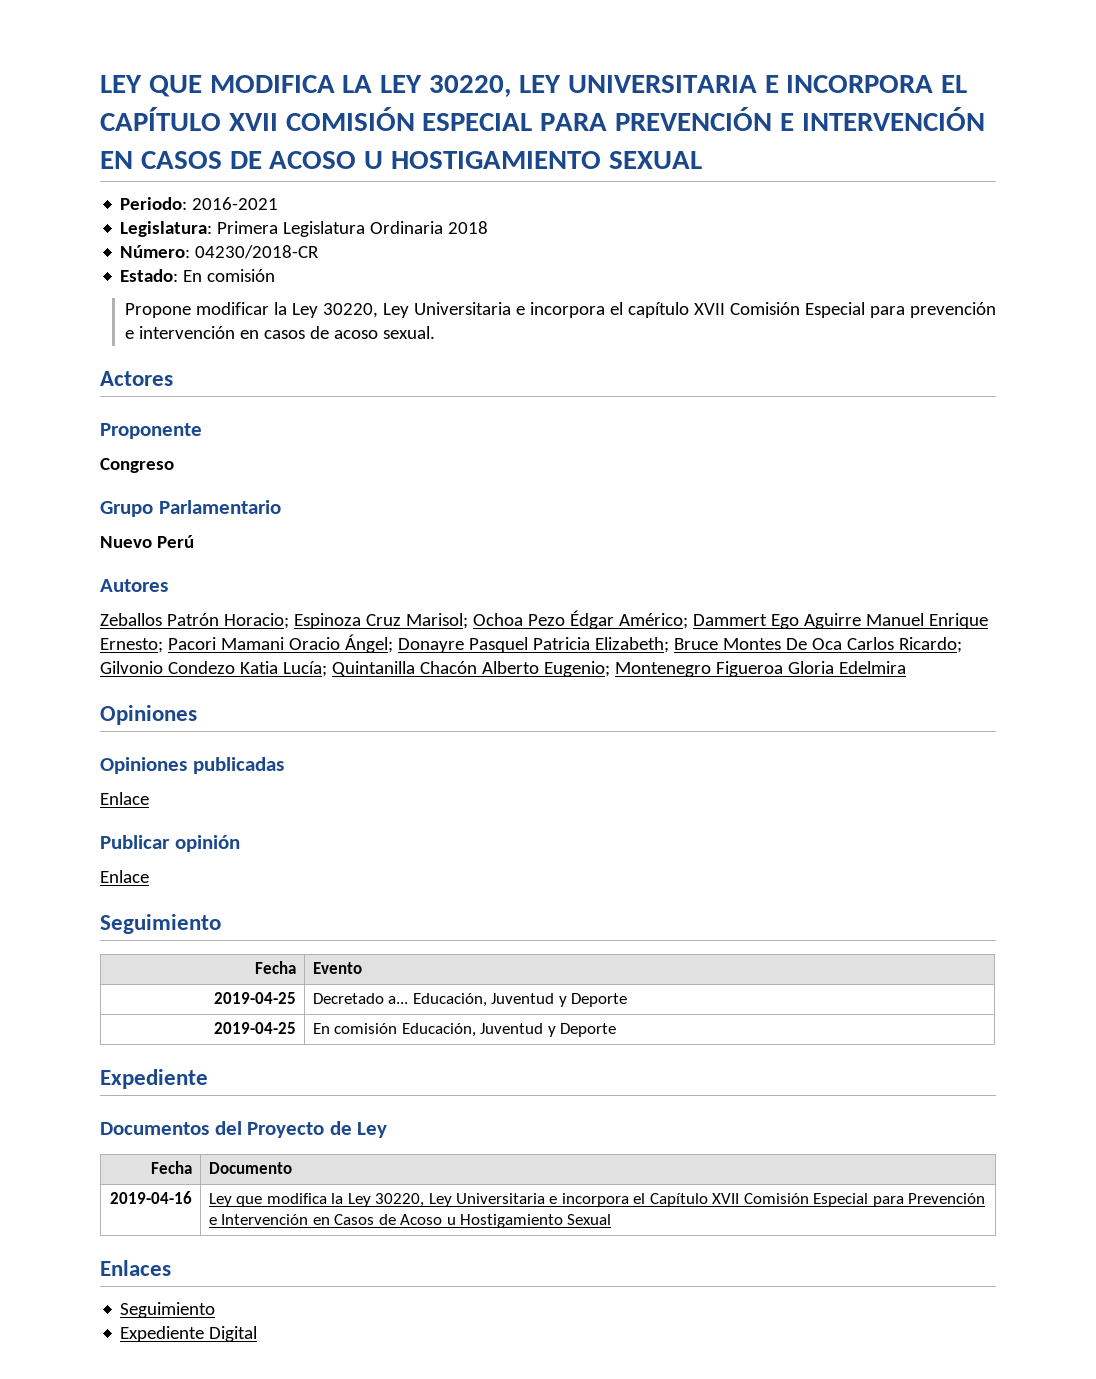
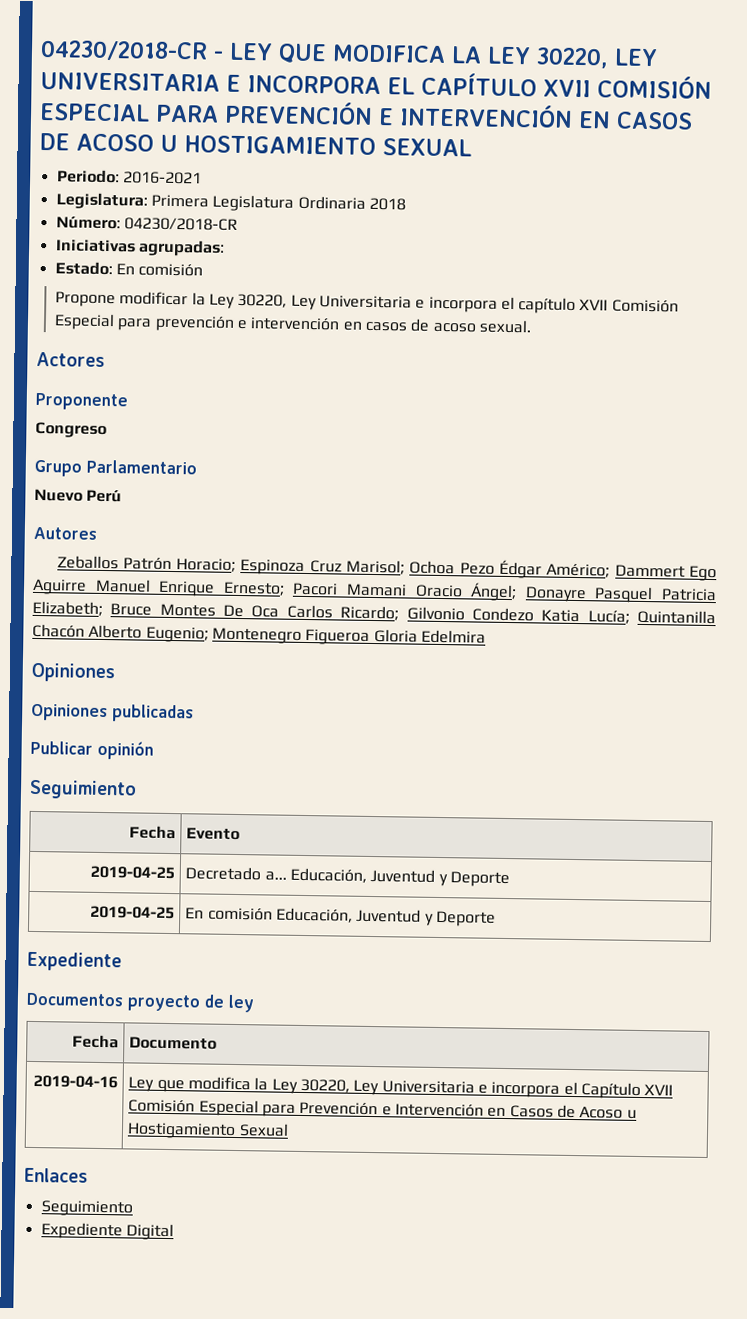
- LEY QUE MODIFICA LA LEY 30220, LEY UNIVERSITARIA E INCORPORA EL CAPÍTULO XVII COMISIÓN ESPECIAL PARA PREVENCIÓN E INTERVENCIÓN EN CASOS DE ACOSO U HOSTIGAMIENTO SEXUAL
+ 04230/2018-CR - LEY QUE MODIFICA LA LEY 30220, LEY UNIVERSITARIA E INCORPORA EL CAPÍTULO XVII COMISIÓN ESPECIAL PARA PREVENCIÓN E INTERVENCIÓN EN CASOS DE ACOSO U HOSTIGAMIENTO SEXUAL
+ Iniciativas agrupadas:
  Opiniones publicadas
- Enlace
  Publicar opinión
- Enlace
- Documentos del Proyecto de Ley
+ Documentos proyecto de ley

